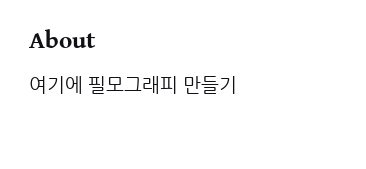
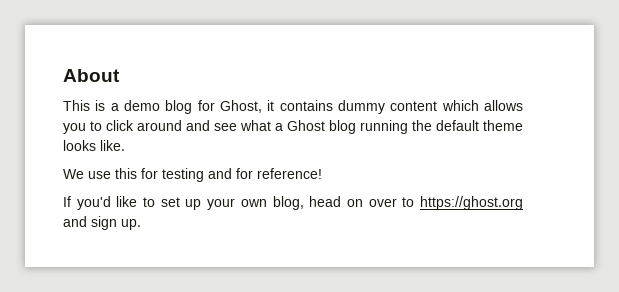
- 여기에 필모그래피 만들기
+ This is a demo blog for Ghost, it contains dummy content which allows you to click around and see what a Ghost blog running the default theme looks like.
+ We use this for testing and for reference!
+ If you'd like to set up your own blog, head on over to https://ghost.org and sign up.

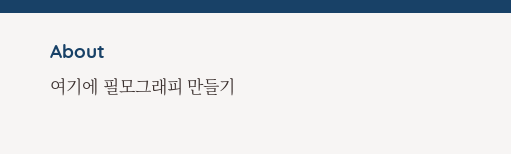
- This is a demo blog for Ghost, it contains dummy content which allows you to click around and see what a Ghost blog running the default theme looks like.
- We use this for testing and for reference!
- If you'd like to set up your own blog, head on over to https://ghost.org and sign up.
+ 여기에 필모그래피 만들기

